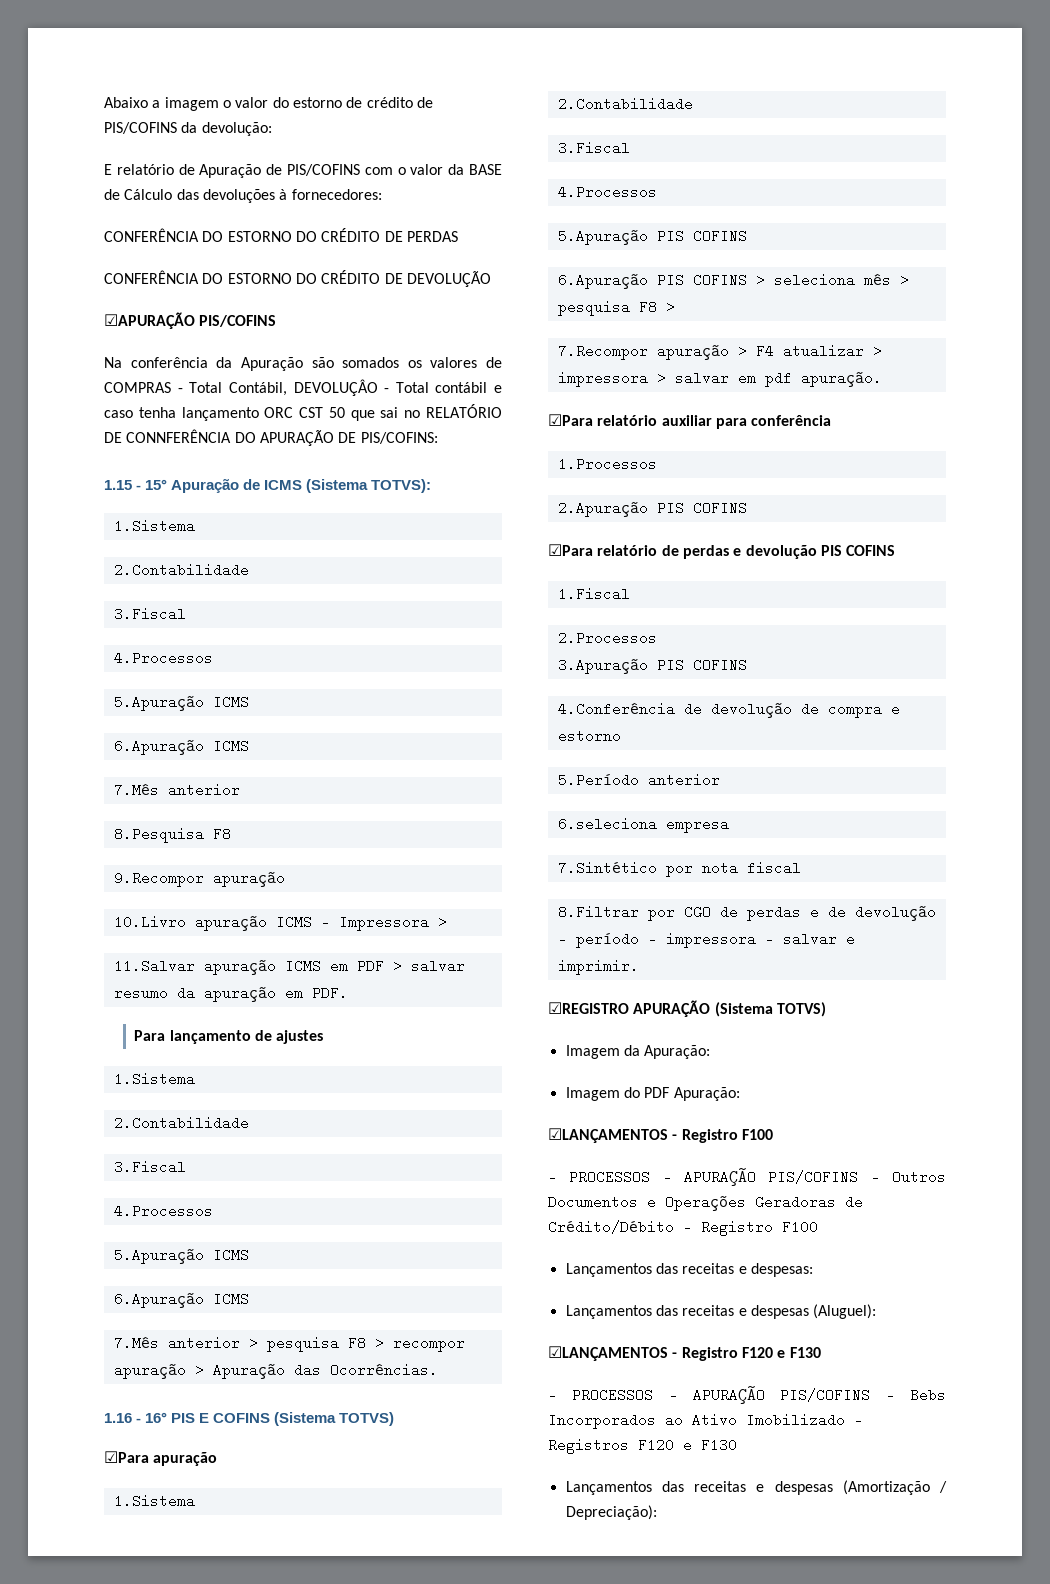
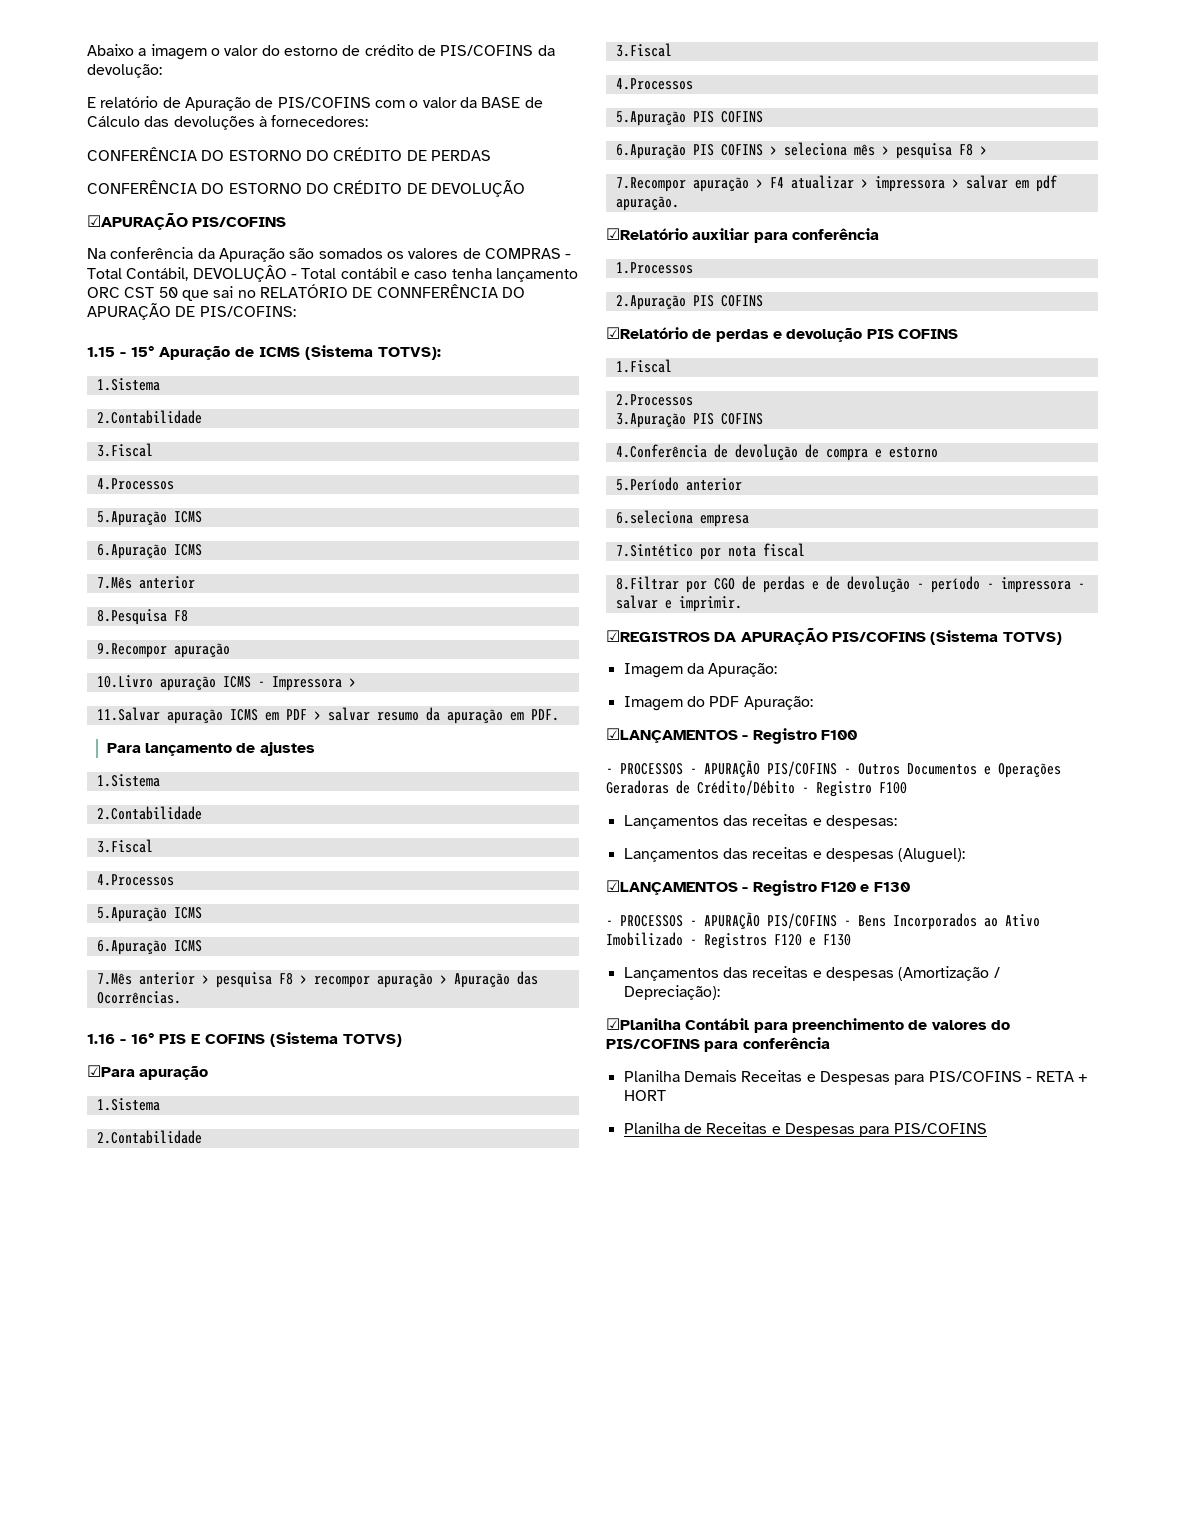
- ☑Para relatório auxiliar para conferência
+ ☑Relatório auxiliar para conferência
- ☑Para relatório de perdas e devolução PIS COFINS
+ ☑Relatório de perdas e devolução PIS COFINS
- ☑REGISTRO APURAÇÃO (Sistema TOTVS)
+ ☑REGISTROS DA APURAÇÃO PIS/COFINS (Sistema TOTVS)
- - PROCESSOS - APURAÇÃO PIS/COFINS - Bebs Incorporados ao Ativo Imobilizado - Registros F120 e F130
+ - PROCESSOS - APURAÇÃO PIS/COFINS - Bens Incorporados ao Ativo Imobilizado - Registros F120 e F130
+ ☑Planilha Contábil para preenchimento de valores do PIS/COFINS para conferência
+ Planilha Demais Receitas e Despesas para PIS/COFINS - RETA + HORT
+ Planilha de Receitas e Despesas para PIS/COFINS

